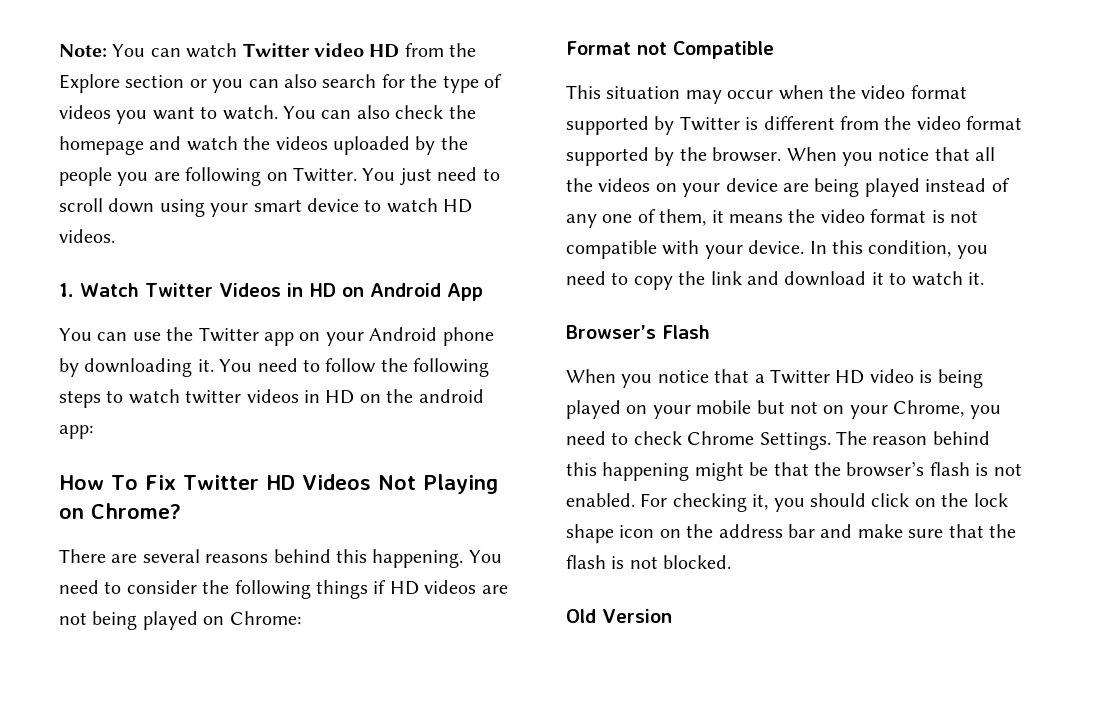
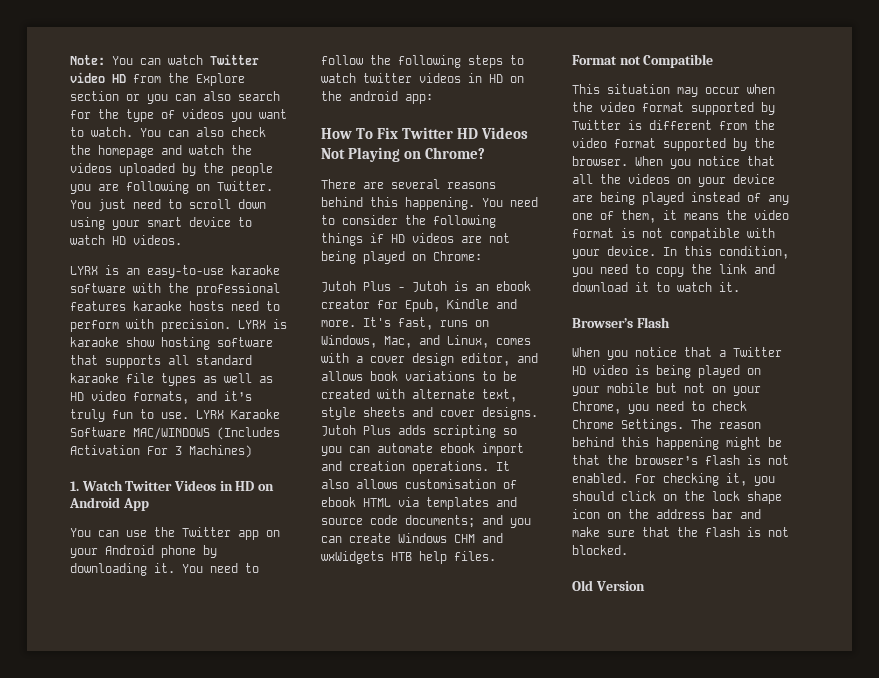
+ LYRX is an easy-to-use karaoke software with the professional features karaoke hosts need to perform with precision. LYRX is karaoke show hosting software that supports all standard karaoke file types as well as HD video formats, and it’s truly fun to use. LYRX Karaoke Software MAC/WINDOWS (Includes Activation For 3 Machines)
+ Jutoh Plus - Jutoh is an ebook creator for Epub, Kindle and more. It's fast, runs on Windows, Mac, and Linux, comes with a cover design editor, and allows book variations to be created with alternate text, style sheets and cover designs. Jutoh Plus adds scripting so you can automate ebook import and creation operations. It also allows customisation of ebook HTML via templates and source code documents; and you can create Windows CHM and wxWidgets HTB help files.

